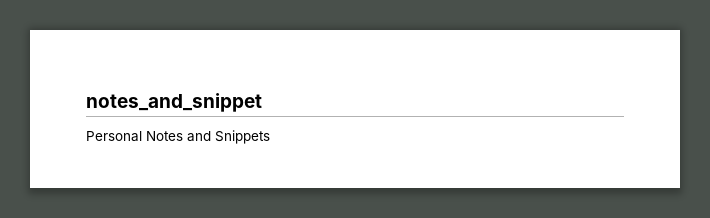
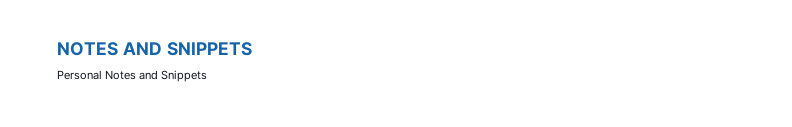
- notes_and_snippet
+ NOTES AND SNIPPETS

